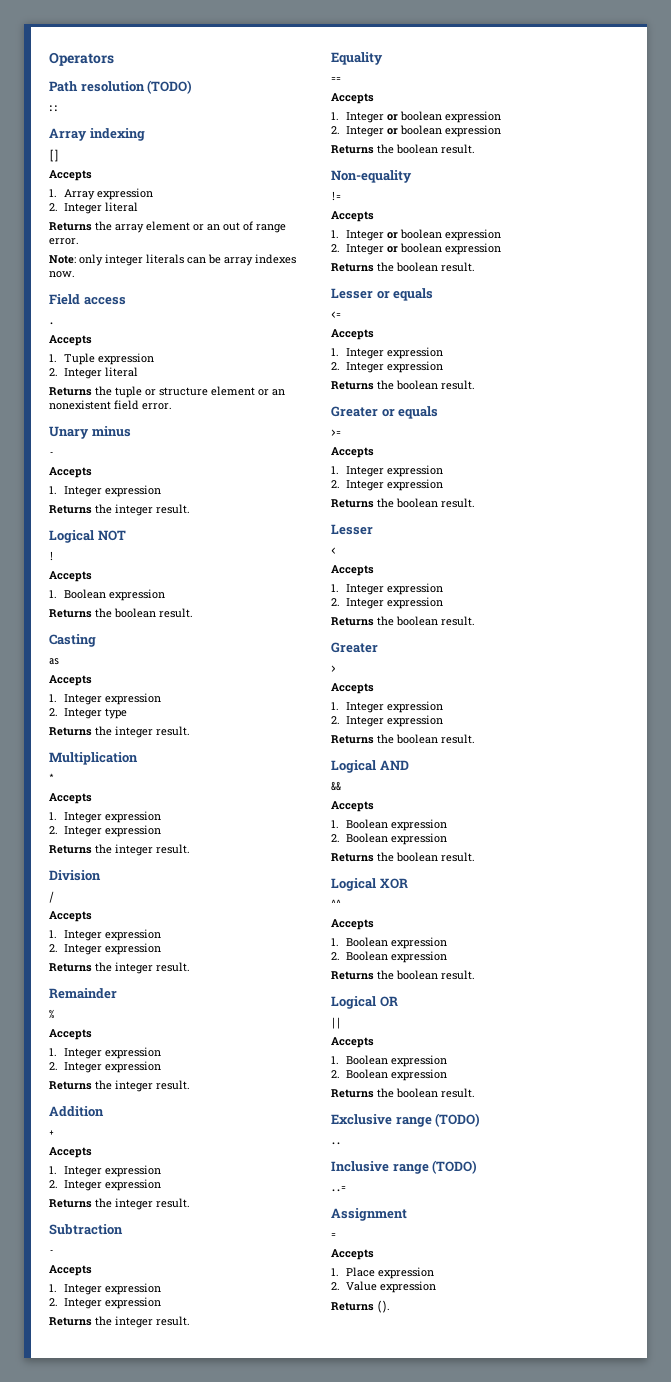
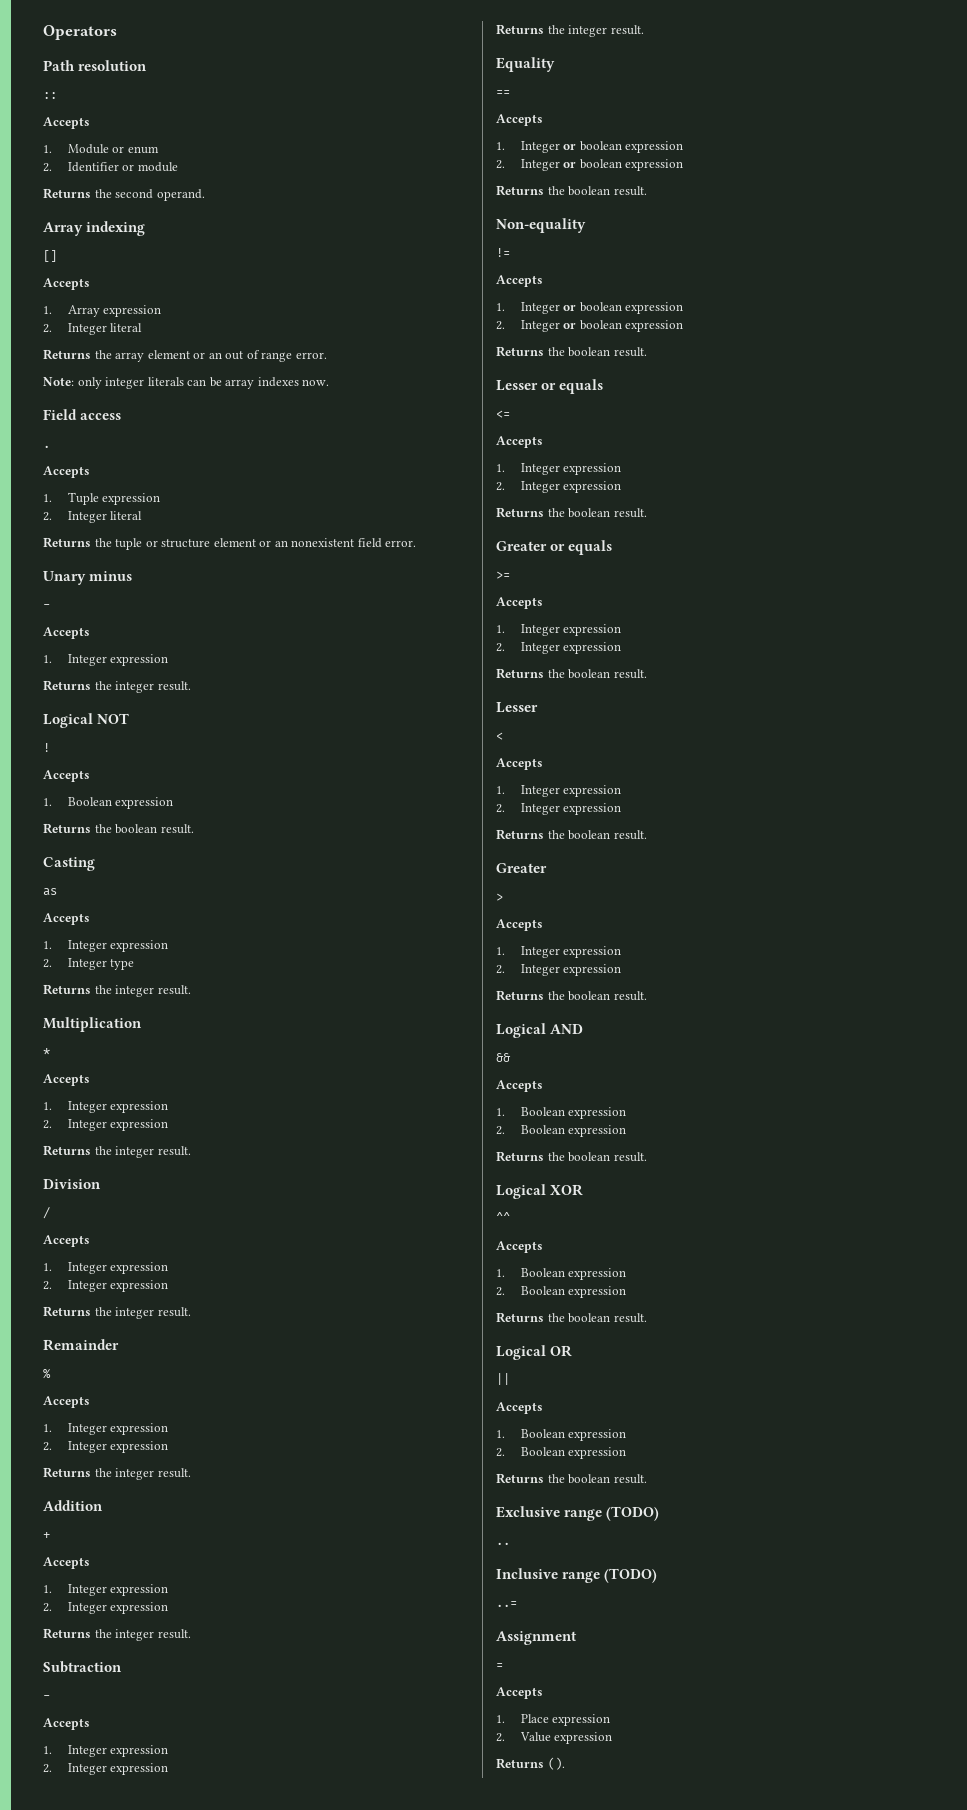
- Path resolution (TODO)
+ Path resolution
  ::
+ Accepts
+ 1. Module or enum
+ 2. Identifier or module
+ Returns the second operand.

